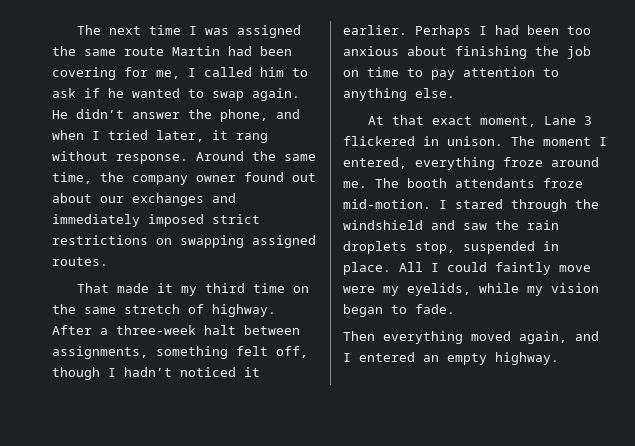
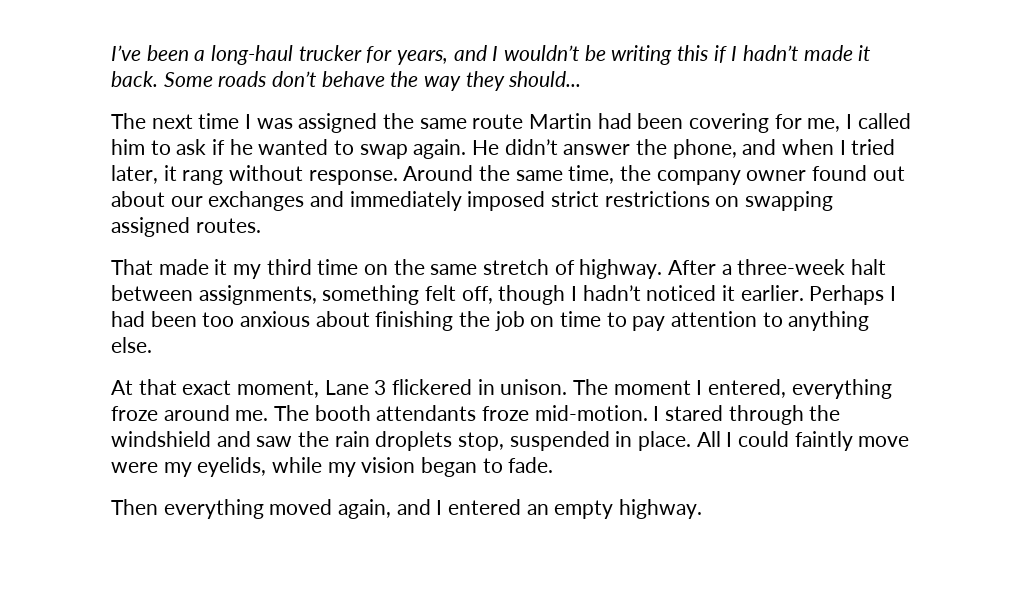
+ I’ve been a long-haul trucker for years, and I wouldn’t be writing this if I hadn’t made it back. Some roads don’t behave the way they should...

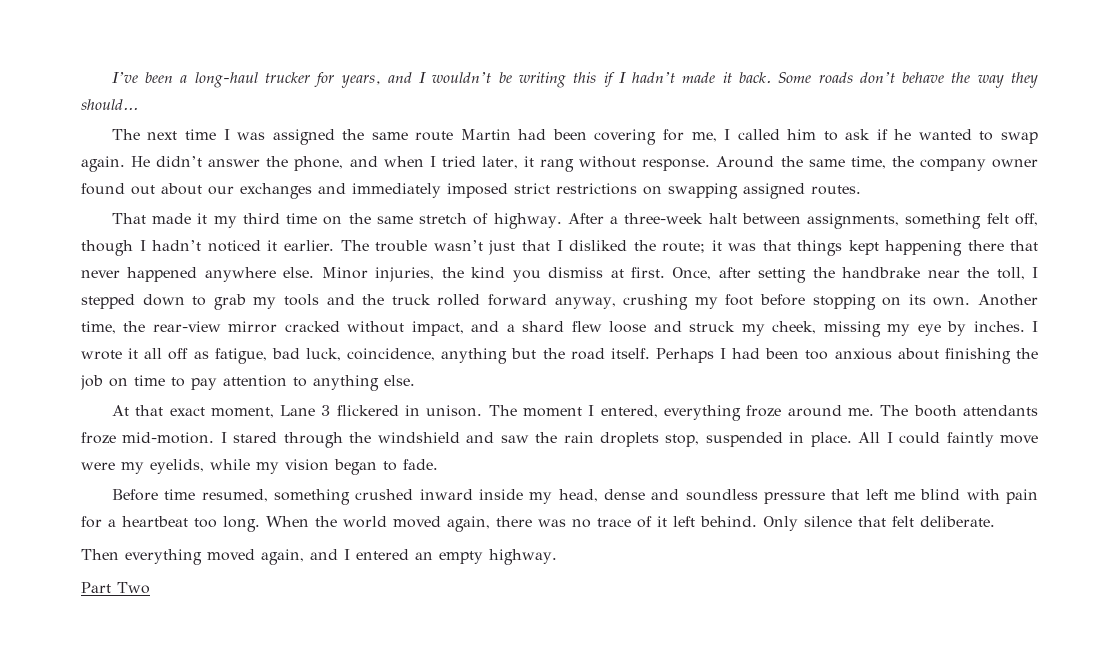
+ The trouble wasn’t just that I disliked the route; it was that things kept happening there that never happened anywhere else. Minor injuries, the kind you dismiss at first. Once, after setting the handbrake near the toll, I stepped down to grab my tools and the truck rolled forward anyway, crushing my foot before stopping on its own. Another time, the rear-view mirror cracked without impact, and a shard flew loose and struck my cheek, missing my eye by inches. I wrote it all off as fatigue, bad luck, coincidence, anything but the road itself.
+ Before time resumed, something crushed inward inside my head, dense and soundless pressure that left me blind with pain for a heartbeat too long. When the world moved again, there was no trace of it left behind. Only silence that felt deliberate.
+ Part Two

